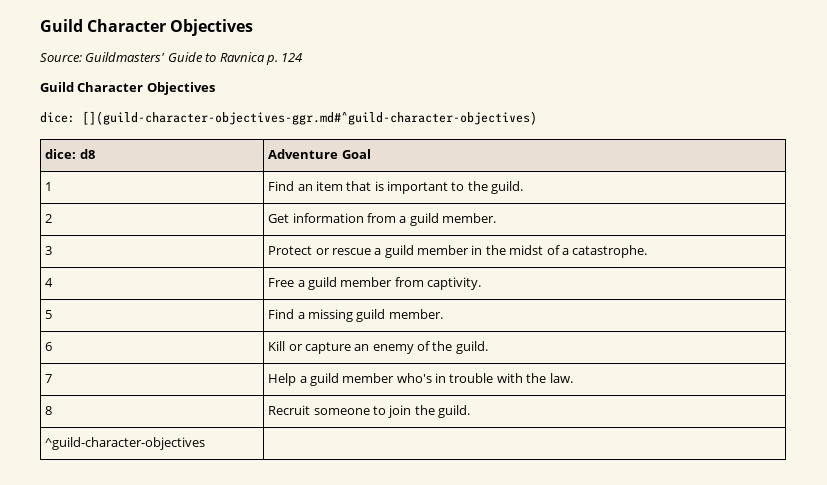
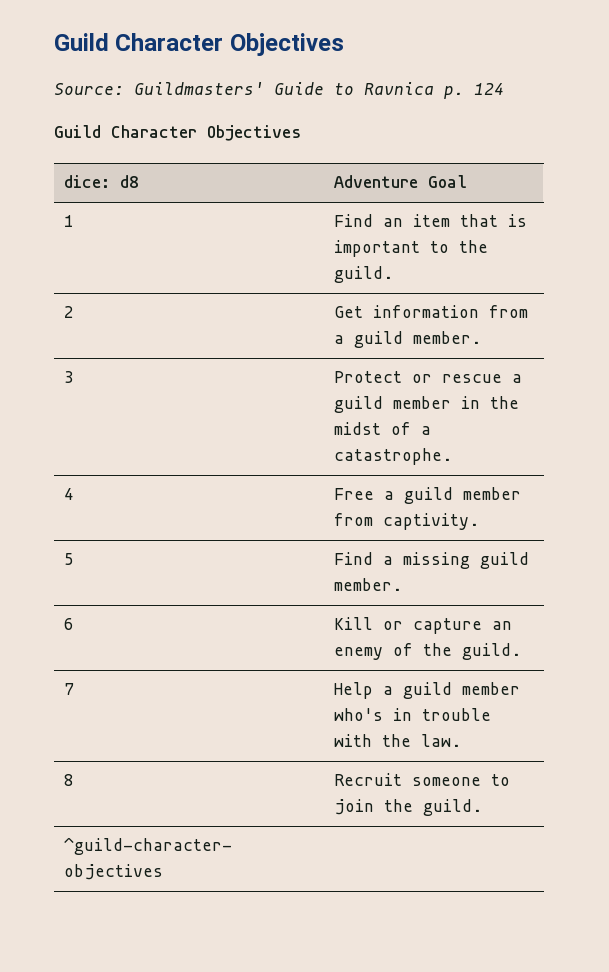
- dice: [](guild-character-objectives-ggr.md#^guild-character-objectives)

